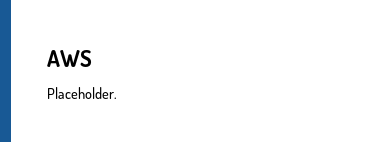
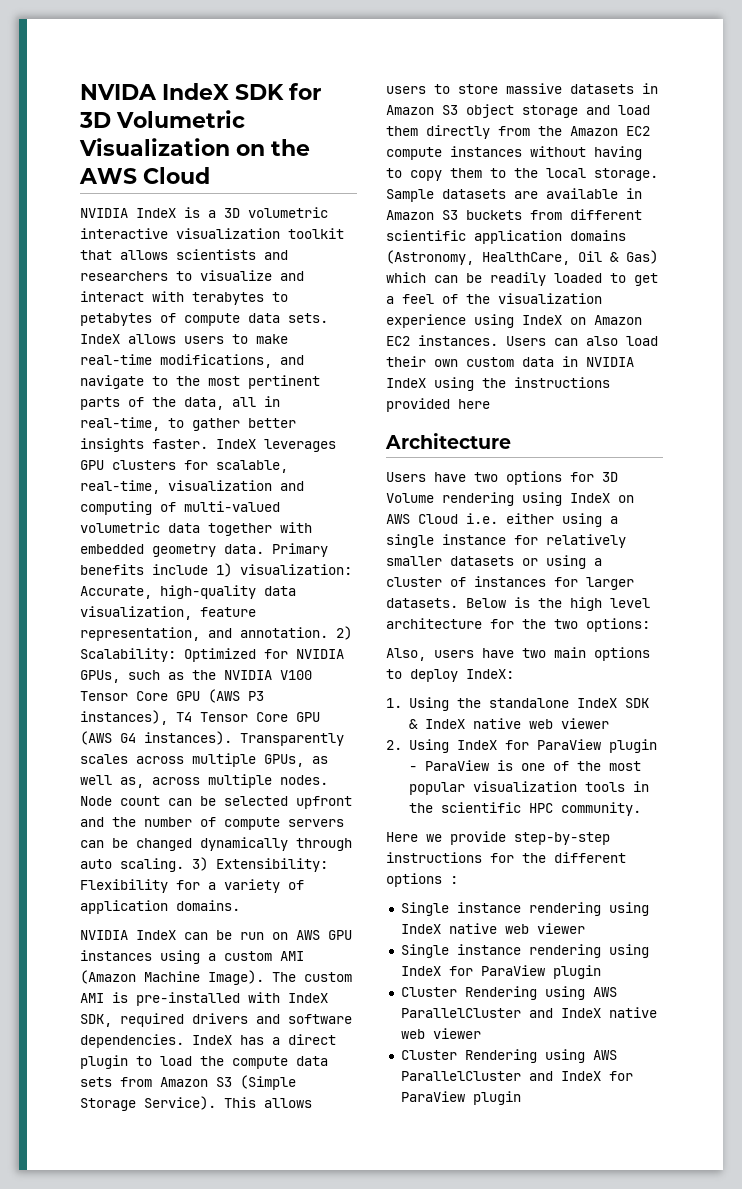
- AWS
- Placeholder.
+ NVIDA IndeX SDK for 3D Volumetric Visualization on the AWS Cloud
+ NVIDIA IndeX is a 3D volumetric interactive visualization toolkit that allows scientists and researchers to visualize and interact with terabytes to petabytes of compute data sets. IndeX allows users to make real-time modifications, and navigate to the most pertinent parts of the data, all in real-time, to gather better insights faster. IndeX leverages GPU clusters for scalable, real-time, visualization and computing of multi-valued volumetric data together with embedded geometry data. Primary benefits include 1) visualization: Accurate, high-quality data visualization, feature representation, and annotation. 2) Scalability: Optimized for NVIDIA GPUs, such as the NVIDIA V100 Tensor Core GPU (AWS P3 instances), T4 Tensor Core GPU (AWS G4 instances). Transparently scales across multiple GPUs, as well as, across multiple nodes. Node count can be selected upfront and the number of compute servers can be changed dynamically through auto scaling. 3) Extensibility: Flexibility for a variety of application domains.
+ NVIDIA IndeX can be run on AWS GPU instances using a custom AMI (Amazon Machine Image). The custom AMI is pre-installed with IndeX SDK, required drivers and software dependencies. IndeX has a direct plugin to load the compute data sets from Amazon S3 (Simple Storage Service). This allows users to store massive datasets in Amazon S3 object storage and load them directly from the Amazon EC2 compute instances without having to copy them to the local storage. Sample datasets are available in Amazon S3 buckets from different scientific application domains (Astronomy, HealthCare, Oil & Gas) which can be readily loaded to get a feel of the visualization experience using IndeX on Amazon EC2 instances. Users can also load their own custom data in NVIDIA IndeX using the instructions provided here
+ Architecture
+ Users have two options for 3D Volume rendering using IndeX on AWS Cloud i.e. either using a single instance for relatively smaller datasets or using a cluster of instances for larger datasets. Below is the high level architecture for the two options:
+ Also, users have two main options to deploy IndeX:
+ 1. Using the standalone IndeX SDK & IndeX native web viewer
+ 2. Using IndeX for ParaView plugin - ParaView is one of the most popular visualization tools in the scientific HPC community.
+ Here we provide step-by-step instructions for the different options :
+ Single instance rendering using IndeX native web viewer
+ Single instance rendering using IndeX for ParaView plugin
+ Cluster Rendering using AWS ParallelCluster and IndeX native web viewer
+ Cluster Rendering using AWS ParallelCluster and IndeX for ParaView plugin

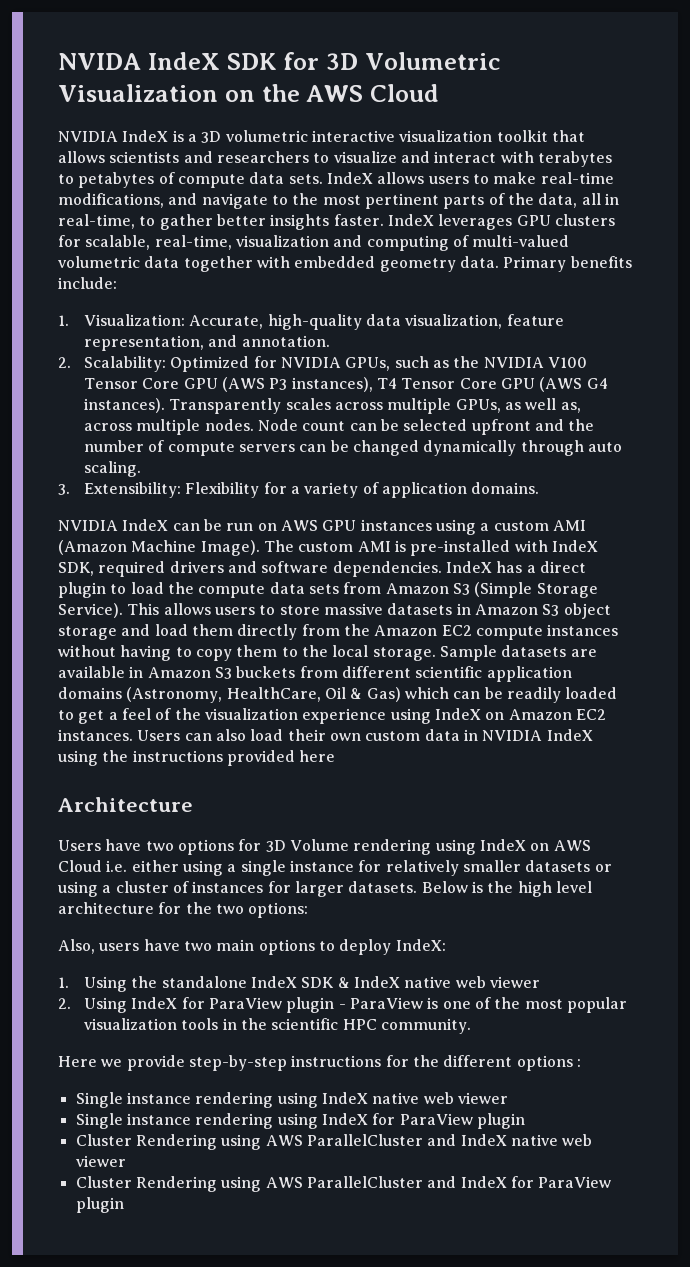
- Primary benefits include 1) visualization: Accurate, high-quality data visualization, feature representation, and annotation. 2) Scalability: Optimized for NVIDIA GPUs, such as the NVIDIA V100 Tensor Core GPU (AWS P3 instances), T4 Tensor Core GPU (AWS G4 instances).
+ Primary benefits include:
+ 1. Visualization: Accurate, high-quality data visualization, feature representation, and annotation.
+ 2. Scalability: Optimized for NVIDIA GPUs, such as the NVIDIA V100 Tensor Core GPU (AWS P3 instances), T4 Tensor Core GPU (AWS G4 instances).
- Node count can be selected upfront and the number of compute servers can be changed dynamically through auto scaling. 3) Extensibility: Flexibility for a variety of application domains.
+ Node count can be selected upfront and the number of compute servers can be changed dynamically through auto scaling.
+ 3. Extensibility: Flexibility for a variety of application domains.

